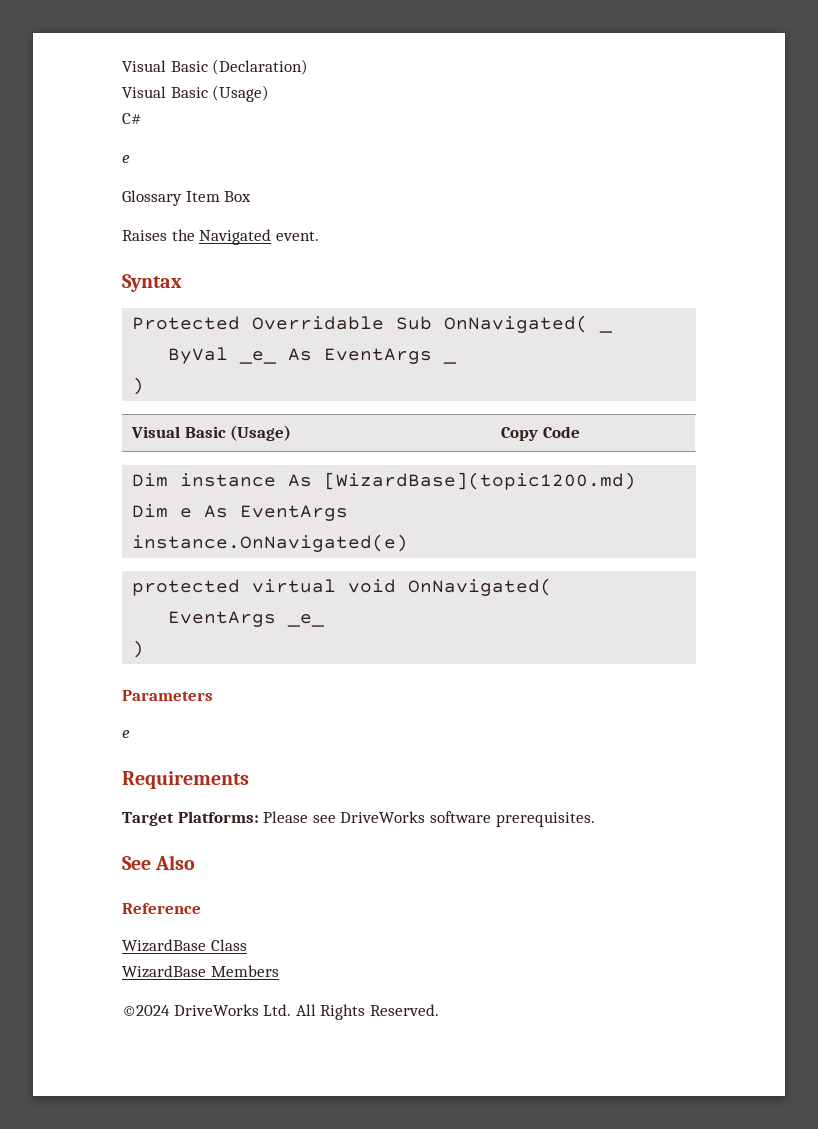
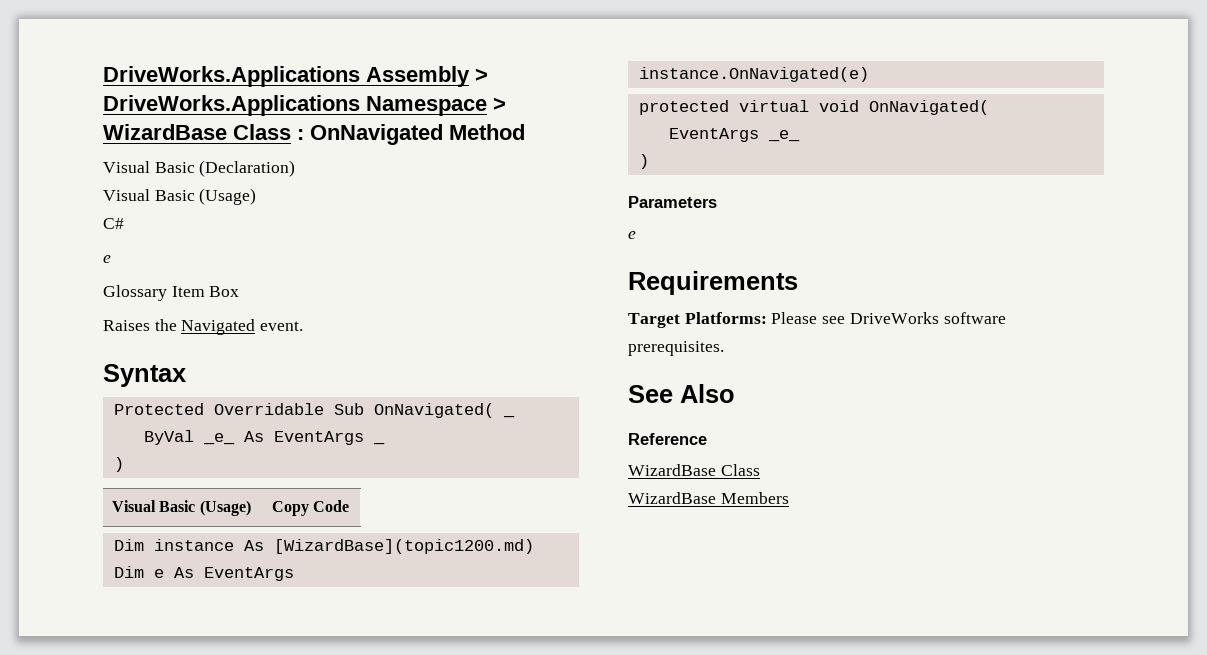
+ DriveWorks.Applications Assembly > DriveWorks.Applications Namespace > WizardBase Class : OnNavigated Method
- ©2024 DriveWorks Ltd. All Rights Reserved.

